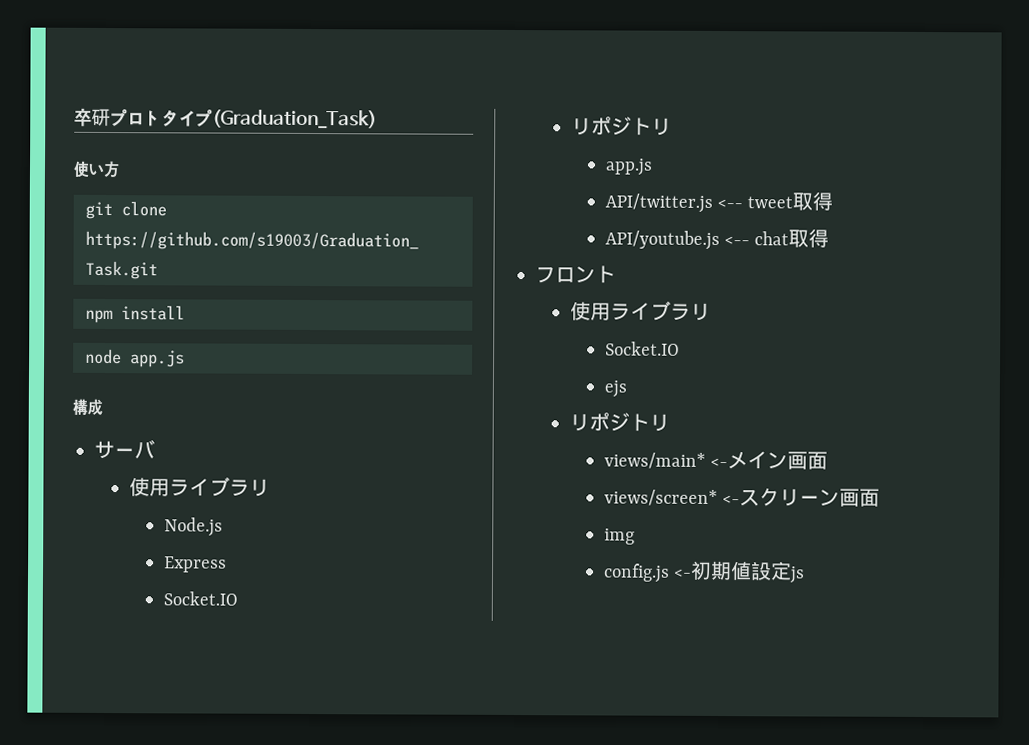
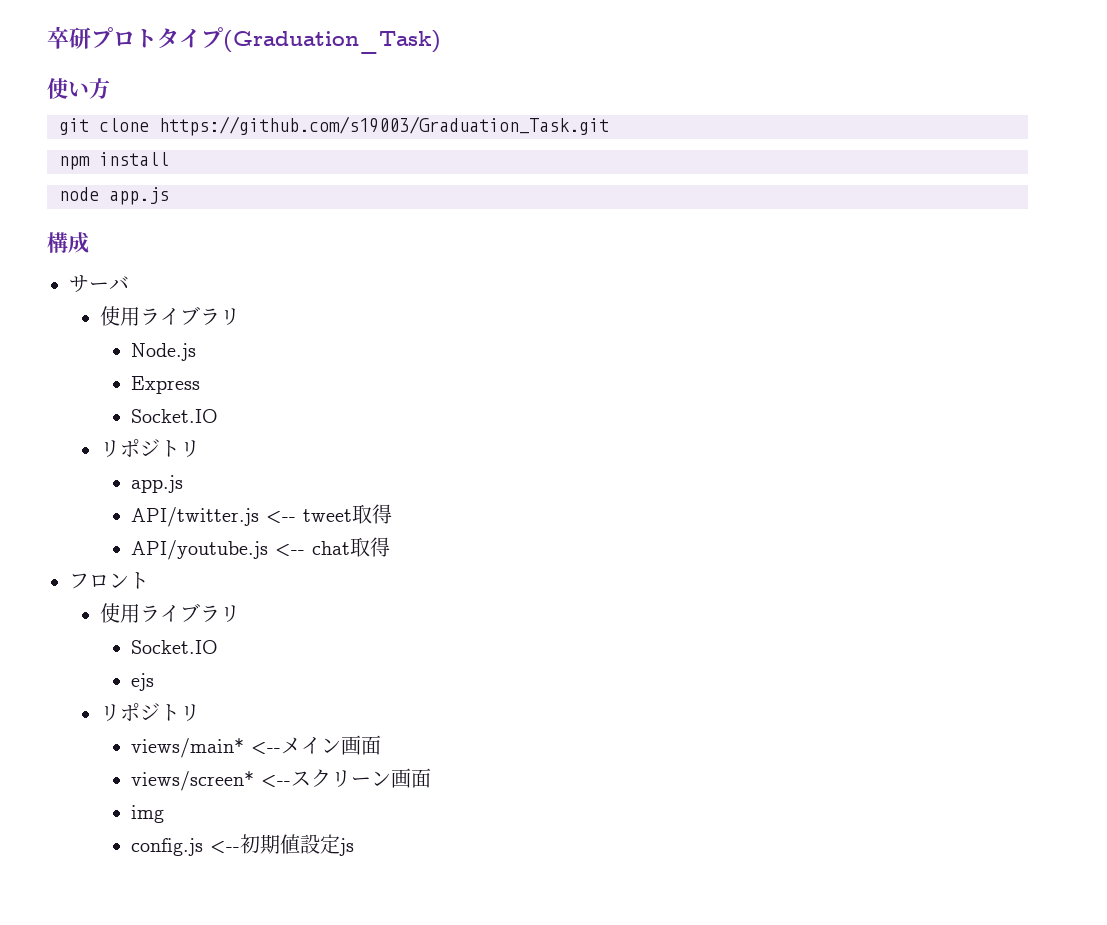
- views/main* <-メイン画面
+ views/main* <--メイン画面
- views/screen* <-スクリーン画面
+ views/screen* <--スクリーン画面
- config.js <-初期値設定js
+ config.js <--初期値設定js

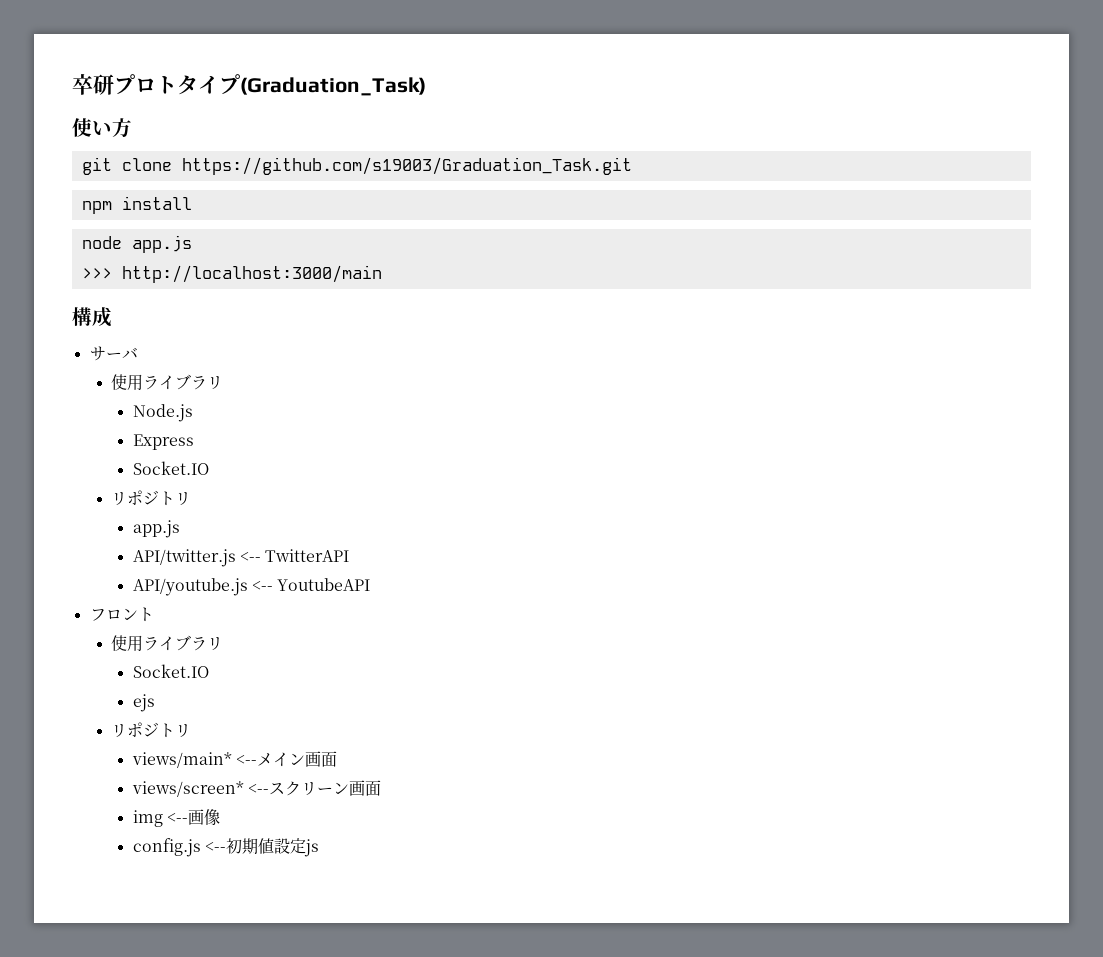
+ >>> http://localhost:3000/main
- API/twitter.js <-- tweet取得
+ API/twitter.js <-- TwitterAPI
- API/youtube.js <-- chat取得
+ API/youtube.js <-- YoutubeAPI
- img
+ img <--画像

